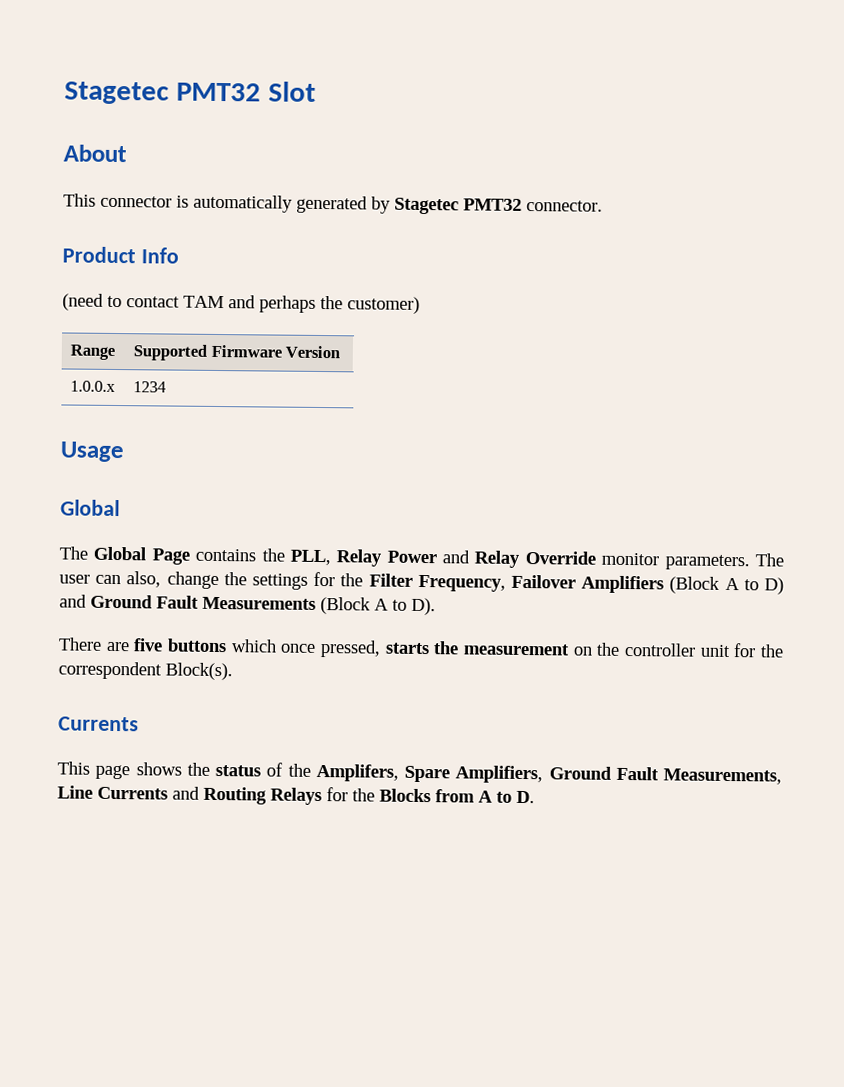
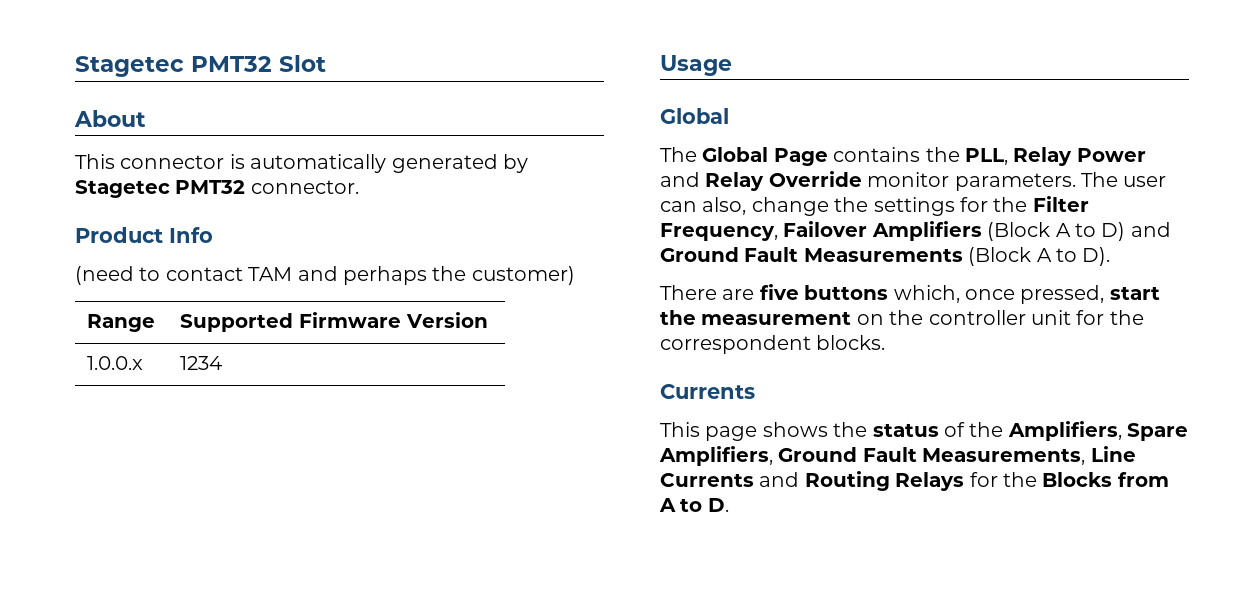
- There are five buttons which once pressed, starts the measurement on the controller unit for the correspondent Block(s).
+ There are five buttons which, once pressed, start the measurement on the controller unit for the correspondent blocks.
- This page shows the status of the Amplifers, Spare Amplifiers, Ground Fault Measurements, Line Currents and Routing Relays for the Blocks from A to D.
+ This page shows the status of the Amplifiers, Spare Amplifiers, Ground Fault Measurements, Line Currents and Routing Relays for the Blocks from A to D.

